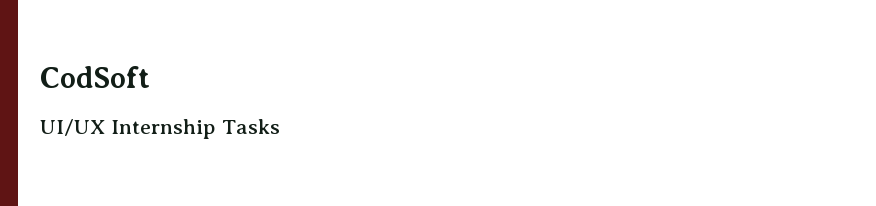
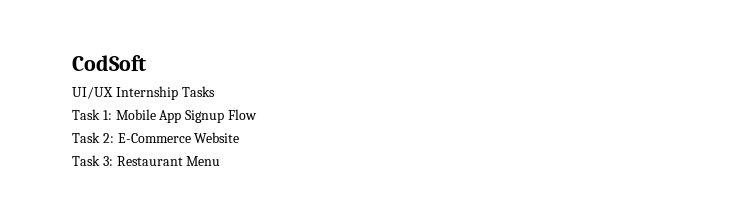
+ Task 1: Mobile App Signup Flow
+ Task 2: E-Commerce Website
+ Task 3: Restaurant Menu

